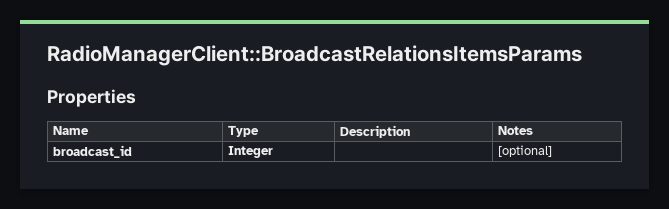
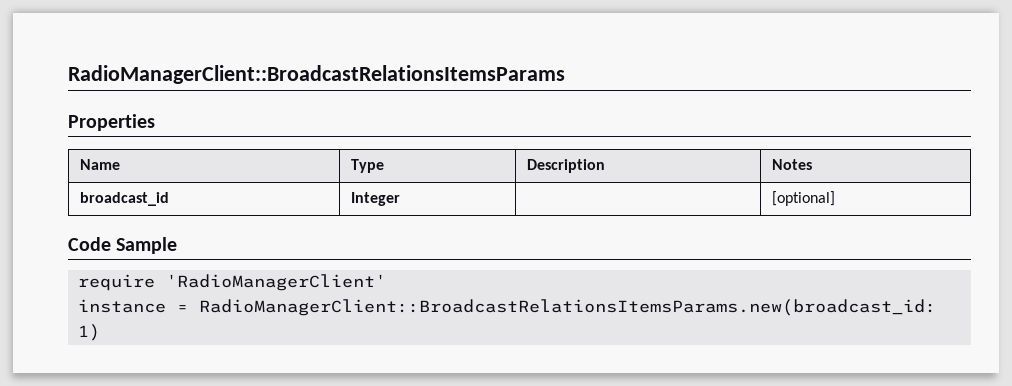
+ Code Sample
+ require 'RadioManagerClient'
+ instance = RadioManagerClient::BroadcastRelationsItemsParams.new(broadcast_id: 1)

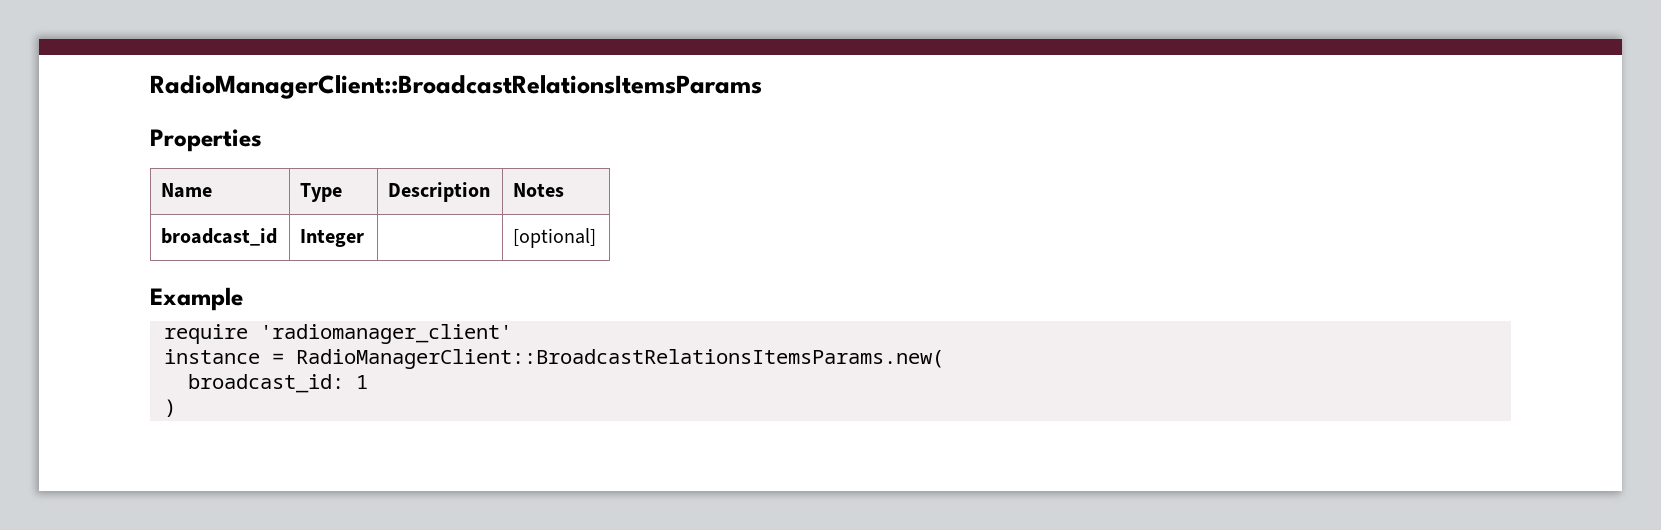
- Code Sample
+ Example
- require 'RadioManagerClient'
+ require 'radiomanager_client'
- instance = RadioManagerClient::BroadcastRelationsItemsParams.new(broadcast_id: 1)
+ instance = RadioManagerClient::BroadcastRelationsItemsParams.new(
+ broadcast_id: 1
+ )

